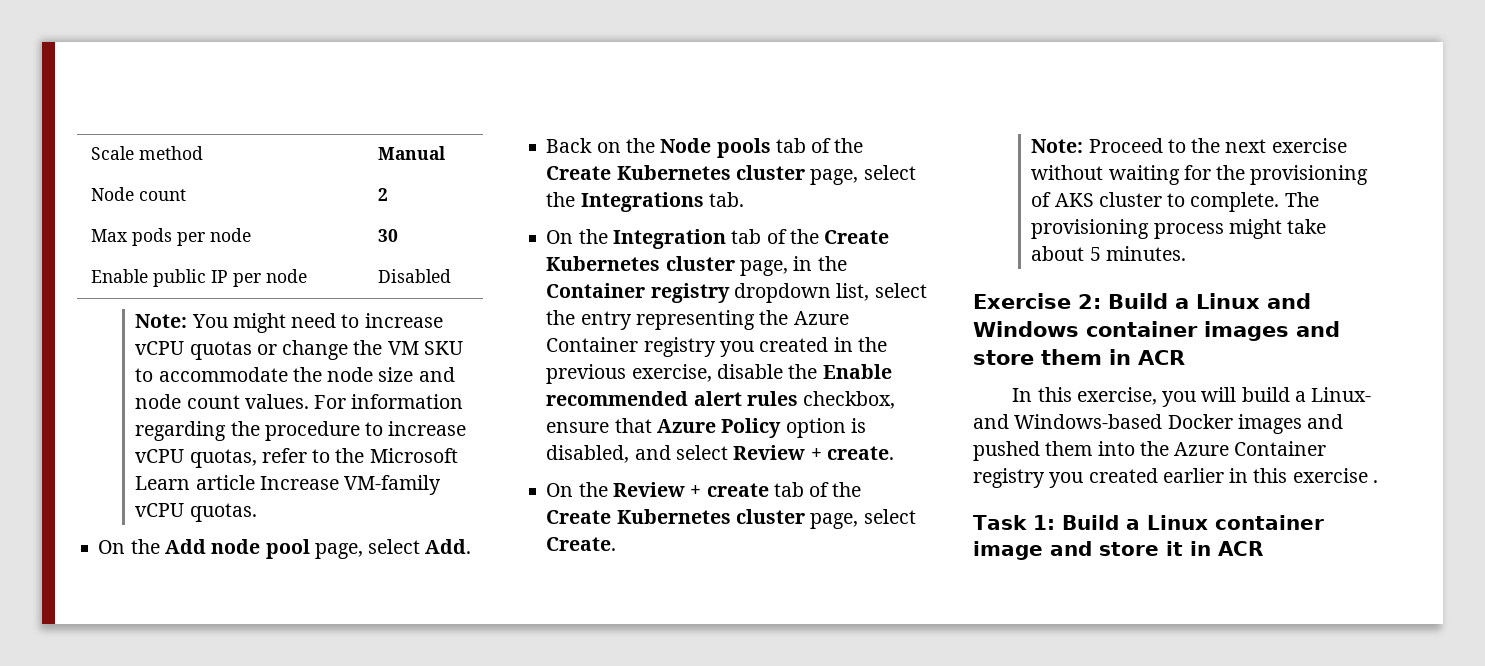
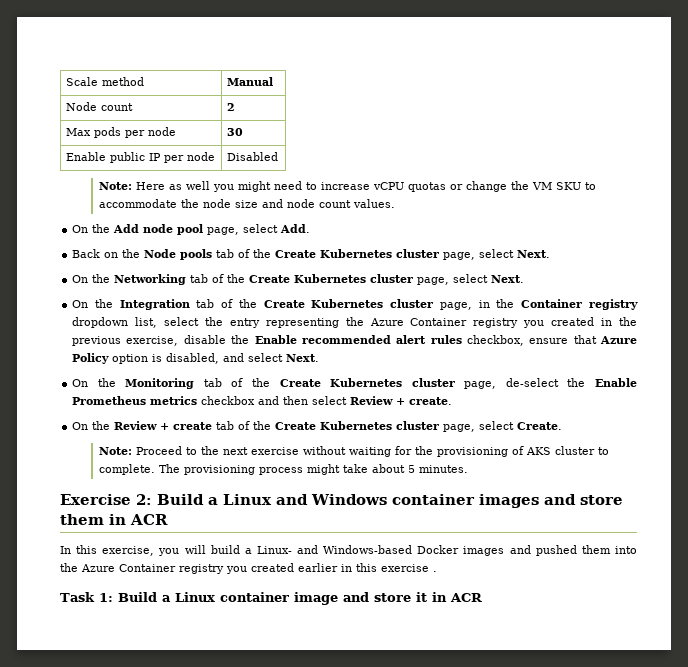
- Note: You might need to increase vCPU quotas or change the VM SKU to accommodate the node size and node count values. For information regarding the procedure to increase vCPU quotas, refer to the Microsoft Learn article Increase VM-family vCPU quotas.
+ Note: Here as well you might need to increase vCPU quotas or change the VM SKU to accommodate the node size and node count values.
- Back on the Node pools tab of the Create Kubernetes cluster page, select the Integrations tab.
+ Back on the Node pools tab of the Create Kubernetes cluster page, select Next.
+ On the Networking tab of the Create Kubernetes cluster page, select Next.
- On the Integration tab of the Create Kubernetes cluster page, in the Container registry dropdown list, select the entry representing the Azure Container registry you created in the previous exercise, disable the Enable recommended alert rules checkbox, ensure that Azure Policy option is disabled, and select Review + create.
+ On the Integration tab of the Create Kubernetes cluster page, in the Container registry dropdown list, select the entry representing the Azure Container registry you created in the previous exercise, disable the Enable recommended alert rules checkbox, ensure that Azure Policy option is disabled, and select Next.
+ On the Monitoring tab of the Create Kubernetes cluster page, de-select the Enable Prometheus metrics checkbox and then select Review + create.

